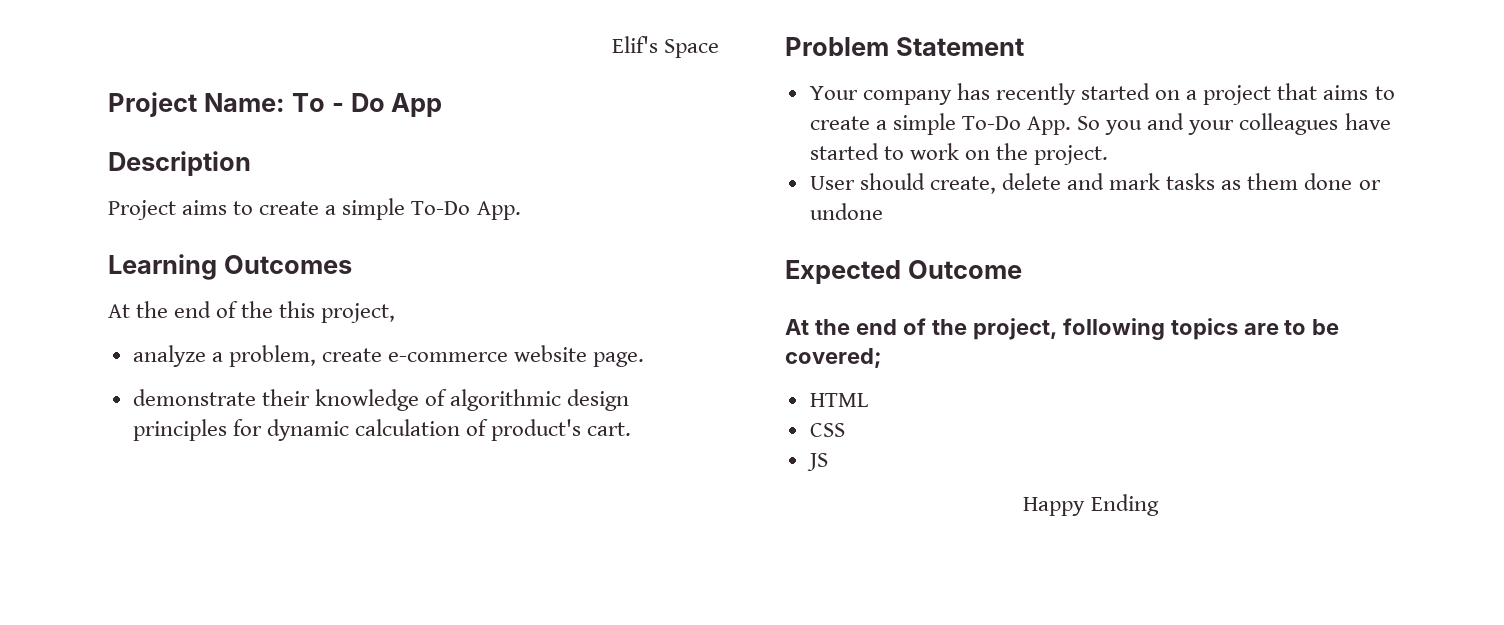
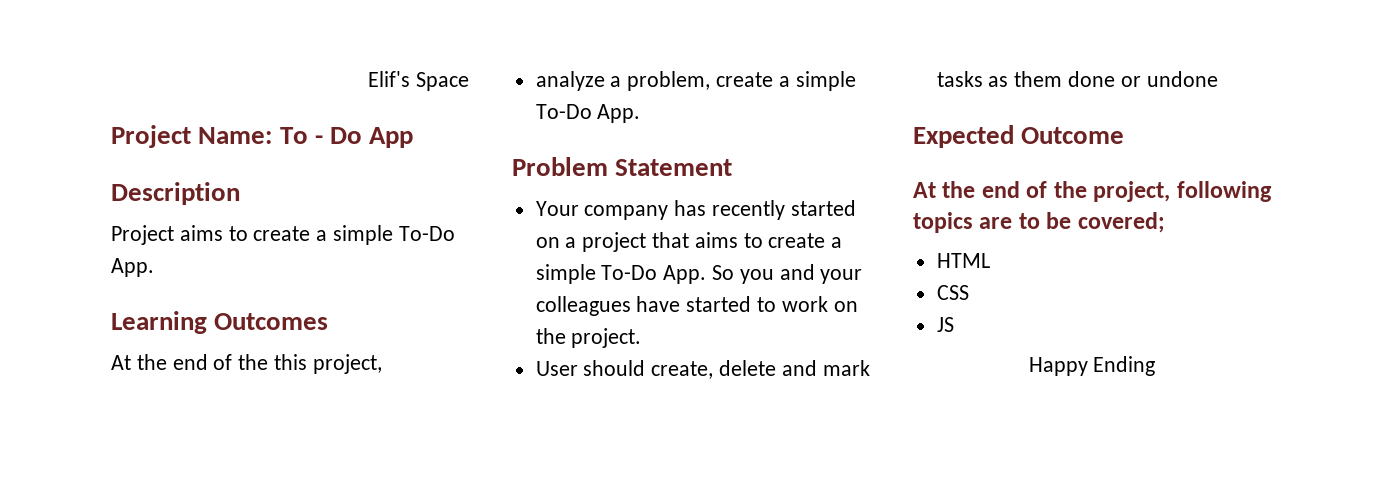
- analyze a problem, create e-commerce website page.
- demonstrate their knowledge of algorithmic design principles for dynamic calculation of product's cart.
+ analyze a problem, create a simple To-Do App.

